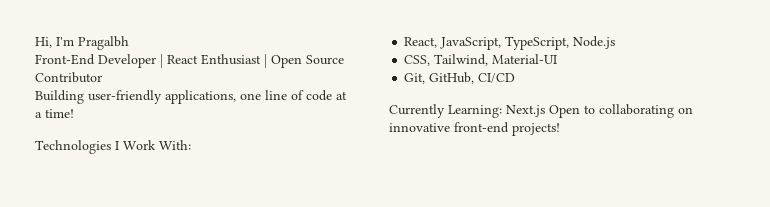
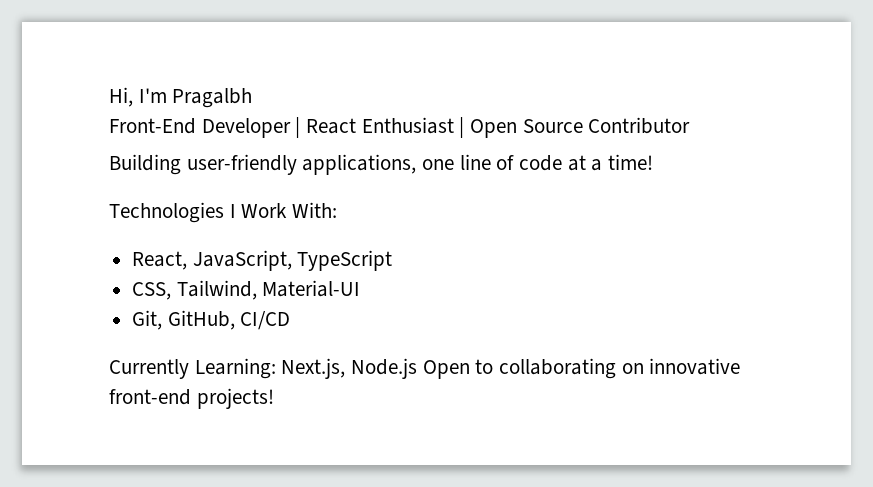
- React, JavaScript, TypeScript, Node.js
+ React, JavaScript, TypeScript
- Currently Learning: Next.js Open to collaborating on innovative front-end projects!
+ Currently Learning: Next.js, Node.js Open to collaborating on innovative front-end projects!

